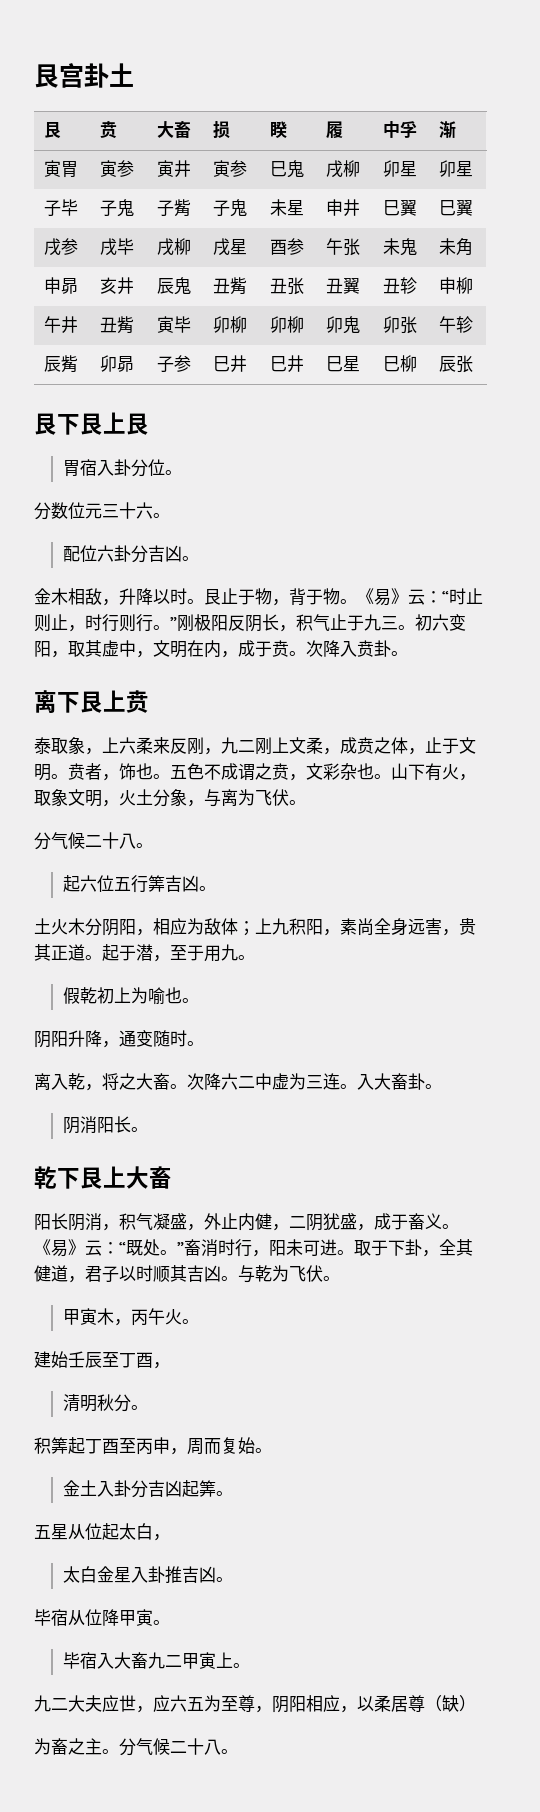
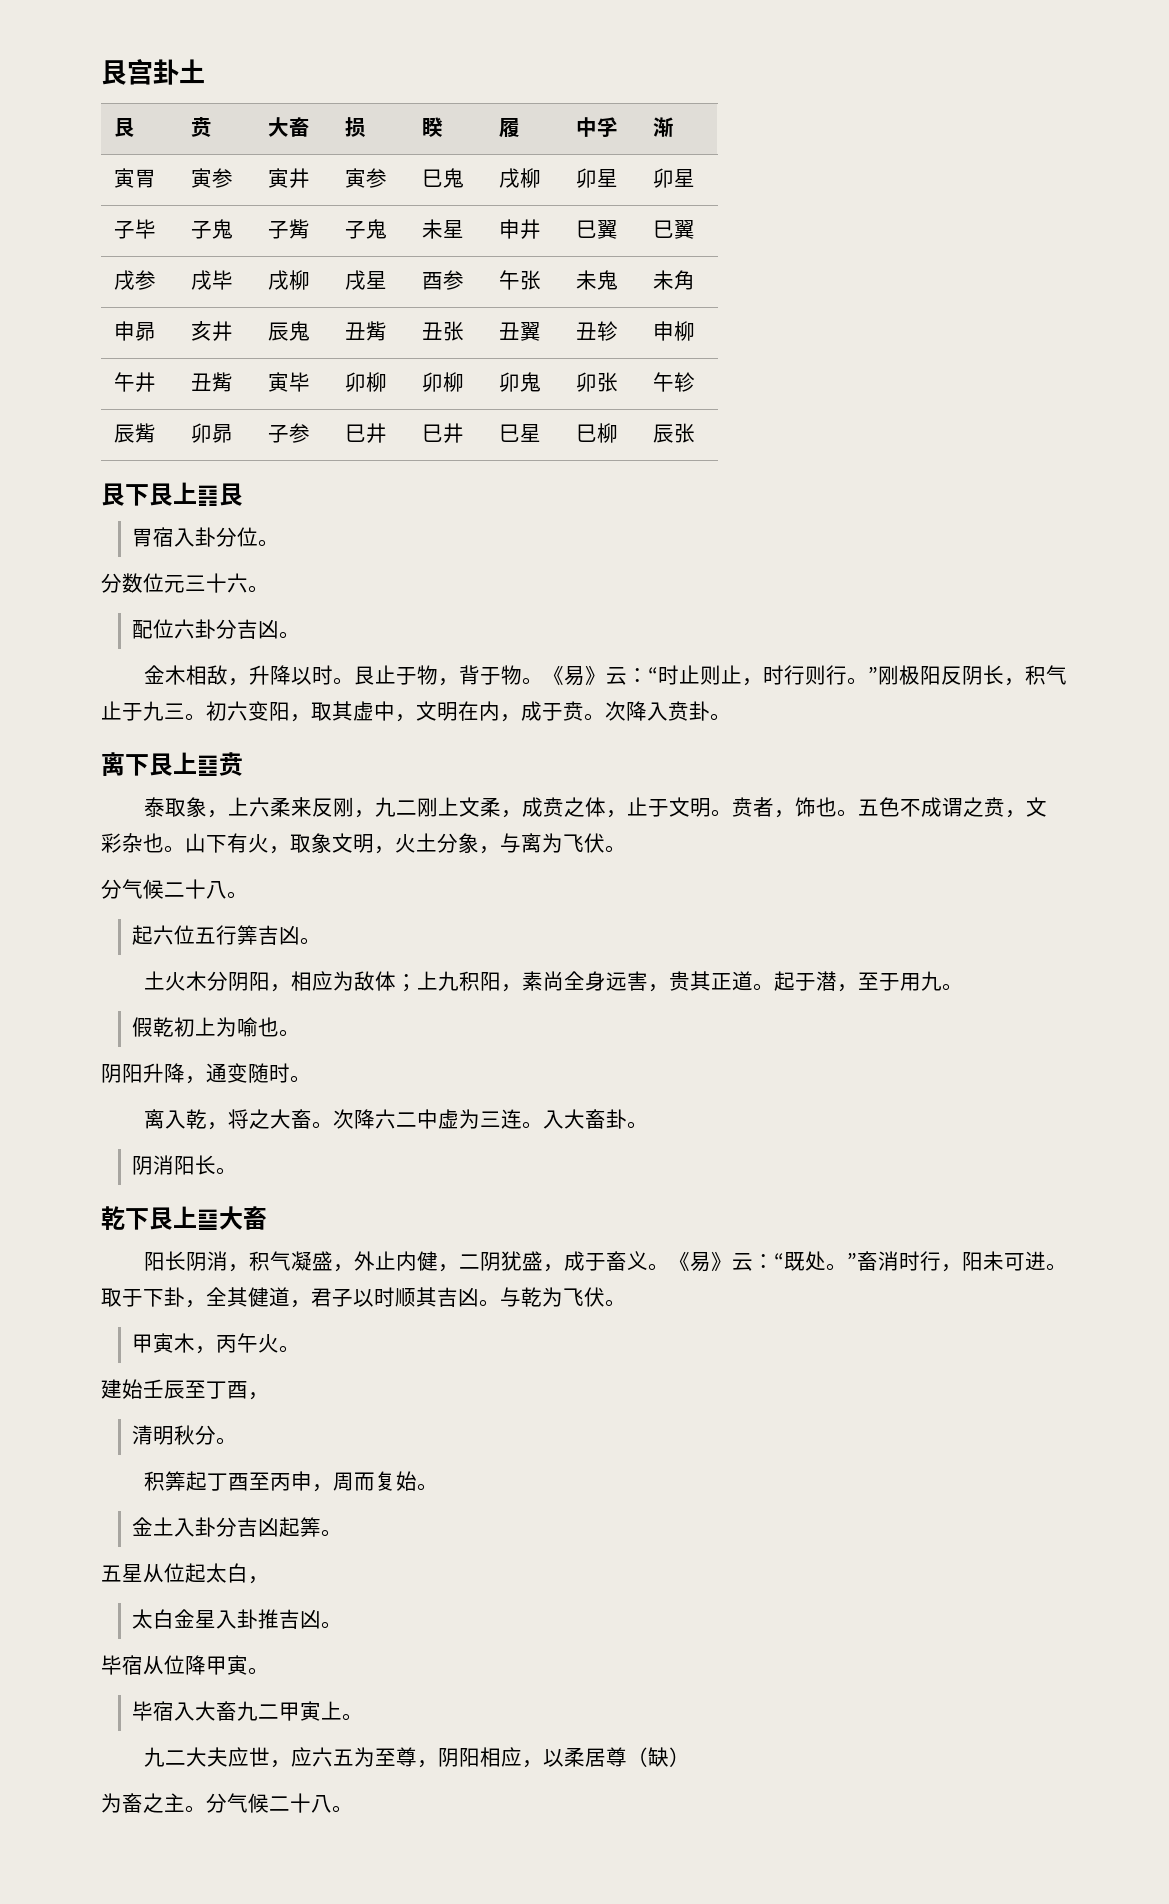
- 艮下艮上艮
+ 艮下艮上䷳艮
- 离下艮上贲
+ 离下艮上䷕贲
- 乾下艮上大畜
+ 乾下艮上䷙大畜

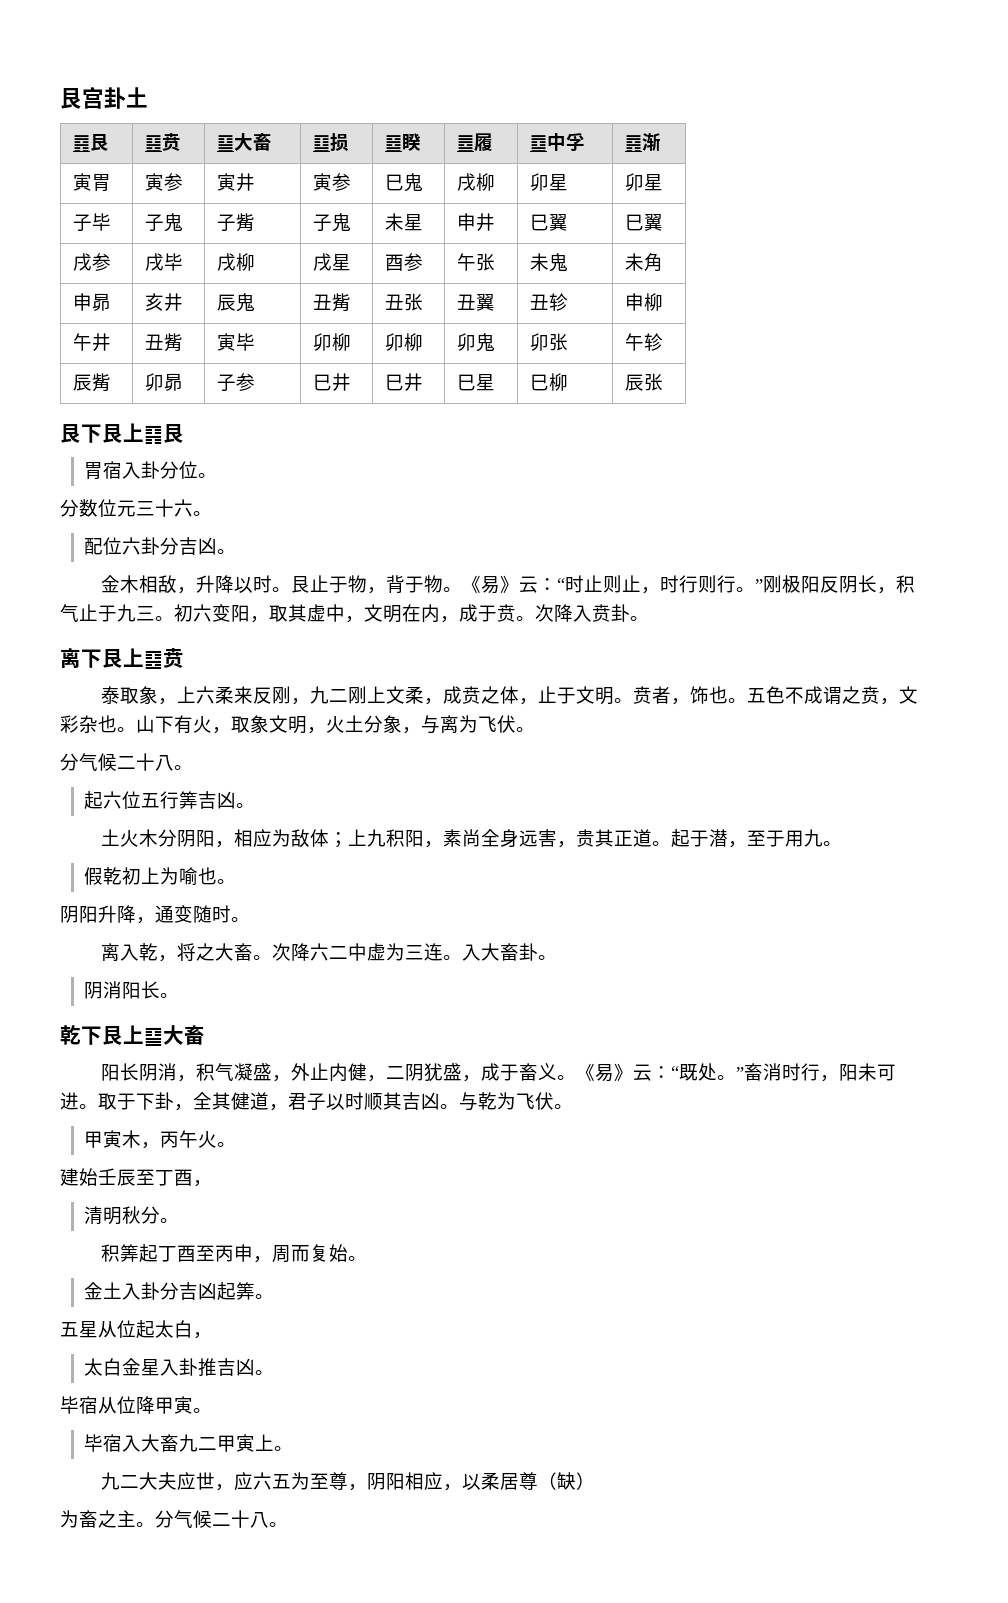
- 艮 | 贲 | 大畜 | 损 | 睽 | 履 | 中孚 | 渐
+ ䷴艮 | ䷕贲 | ䷙大畜 | ䷨损 | ䷥睽 | ䷉履 | ䷼中孚 | ䷴渐

